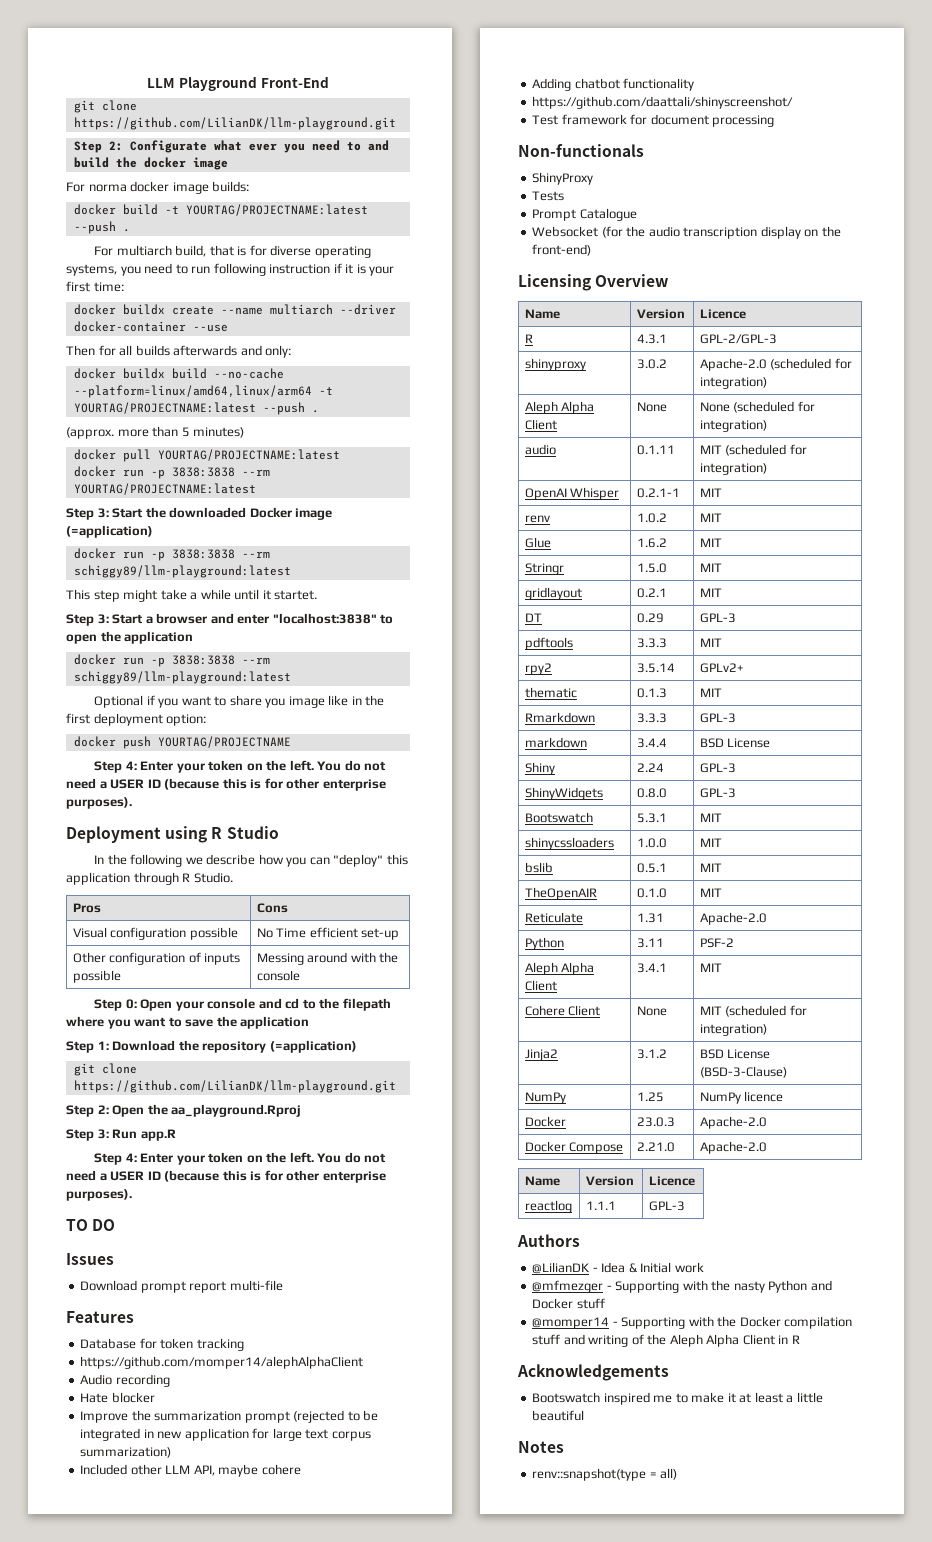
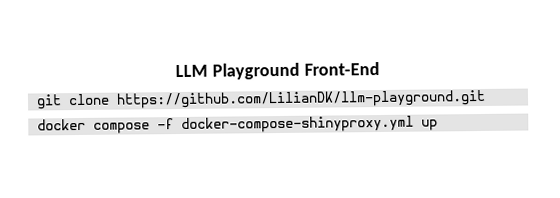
- Step 2: Configurate what ever you need to and build the docker image
- For norma docker image builds:
- docker build -t YOURTAG/PROJECTNAME:latest --push .
- For multiarch build, that is for diverse operating systems, you need to run following instruction if it is your first time:
- docker buildx create --name multiarch --driver docker-container --use
- Then for all builds afterwards and only:
- docker buildx build --no-cache --platform=linux/amd64,linux/arm64 -t YOURTAG/PROJECTNAME:latest --push .
- (approx. more than 5 minutes)
- docker pull YOURTAG/PROJECTNAME:latest
- docker run -p 3838:3838 --rm YOURTAG/PROJECTNAME:latest
- Step 3: Start the downloaded Docker image (=application)
- docker run -p 3838:3838 --rm schiggy89/llm-playground:latest
- This step might take a while until it startet.
- Step 3: Start a browser and enter "localhost:3838" to open the application
- docker run -p 3838:3838 --rm schiggy89/llm-playground:latest
- Optional if you want to share you image like in the first deployment option:
- docker push YOURTAG/PROJECTNAME
- Step 4: Enter your token on the left. You do not need a USER ID (because this is for other enterprise purposes).
- Deployment using R Studio
- In the following we describe how you can "deploy" this application through R Studio.
- Pros | Cons
- Visual configuration possible | No Time efficient set-up
- Other configuration of inputs possible | Messing around with the console
- Step 0: Open your console and cd to the filepath where you want to save the application
- Step 1: Download the repository (=application)
- git clone https://github.com/LilianDK/llm-playground.git
- Step 2: Open the aa_playground.Rproj
- Step 3: Run app.R
- Step 4: Enter your token on the left. You do not need a USER ID (because this is for other enterprise purposes).
- TO DO
- Issues
- Download prompt report multi-file
- Features
- Database for token tracking
- https://github.com/momper14/alephAlphaClient
- Audio recording
- Hate blocker
- Improve the summarization prompt (rejected to be integrated in new application for large text corpus summarization)
- Included other LLM API, maybe cohere
- Adding chatbot functionality
- https://github.com/daattali/shinyscreenshot/
- Test framework for document processing
- Non-functionals
- ShinyProxy
- Tests
- Prompt Catalogue
- Websocket (for the audio transcription display on the front-end)
- Licensing Overview
- Name | Version | Licence
- R | 4.3.1 | GPL-2/GPL-3
- shinyproxy | 3.0.2 | Apache-2.0 (scheduled for integration)
- Aleph Alpha Client | None | None (scheduled for integration)
- audio | 0.1.11 | MIT (scheduled for integration)
- OpenAI Whisper | 0.2.1-1 | MIT
- renv | 1.0.2 | MIT
- Glue | 1.6.2 | MIT
- Stringr | 1.5.0 | MIT
- gridlayout | 0.2.1 | MIT
- DT | 0.29 | GPL-3
- pdftools | 3.3.3 | MIT
- rpy2 | 3.5.14 | GPLv2+
- thematic | 0.1.3 | MIT
- Rmarkdown | 3.3.3 | GPL-3
- markdown | 3.4.4 | BSD License
- Shiny | 2.24 | GPL-3
- ShinyWidgets | 0.8.0 | GPL-3
- Bootswatch | 5.3.1 | MIT
- shinycssloaders | 1.0.0 | MIT
- bslib | 0.5.1 | MIT
- TheOpenAIR | 0.1.0 | MIT
- Reticulate | 1.31 | Apache-2.0
- Python | 3.11 | PSF-2
- Aleph Alpha Client | 3.4.1 | MIT
- Cohere Client | None | MIT (scheduled for integration)
- Jinja2 | 3.1.2 | BSD License (BSD-3-Clause)
- NumPy | 1.25 | NumPy licence
- Docker | 23.0.3 | Apache-2.0
- Docker Compose | 2.21.0 | Apache-2.0
- Name | Version | Licence
- reactlog | 1.1.1 | GPL-3
- Authors
- @LilianDK - Idea & Initial work
- @mfmezger - Supporting with the nasty Python and Docker stuff
- @momper14 - Supporting with the Docker compilation stuff and writing of the Aleph Alpha Client in R
- Acknowledgements
- Bootswatch inspired me to make it at least a little beautiful
- Notes
- renv::snapshot(type = all)
+ docker compose -f docker-compose-shinyproxy.yml up

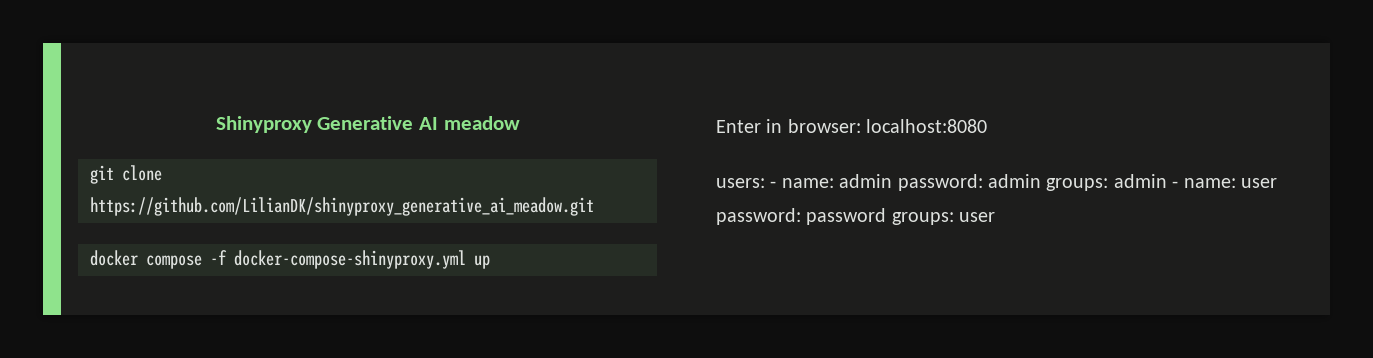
- LLM Playground Front-End
+ Shinyproxy Generative AI meadow
- git clone https://github.com/LilianDK/llm-playground.git
+ git clone https://github.com/LilianDK/shinyproxy_generative_ai_meadow.git
+ Enter in browser: localhost:8080
+ users: - name: admin password: admin groups: admin - name: user password: password groups: user

